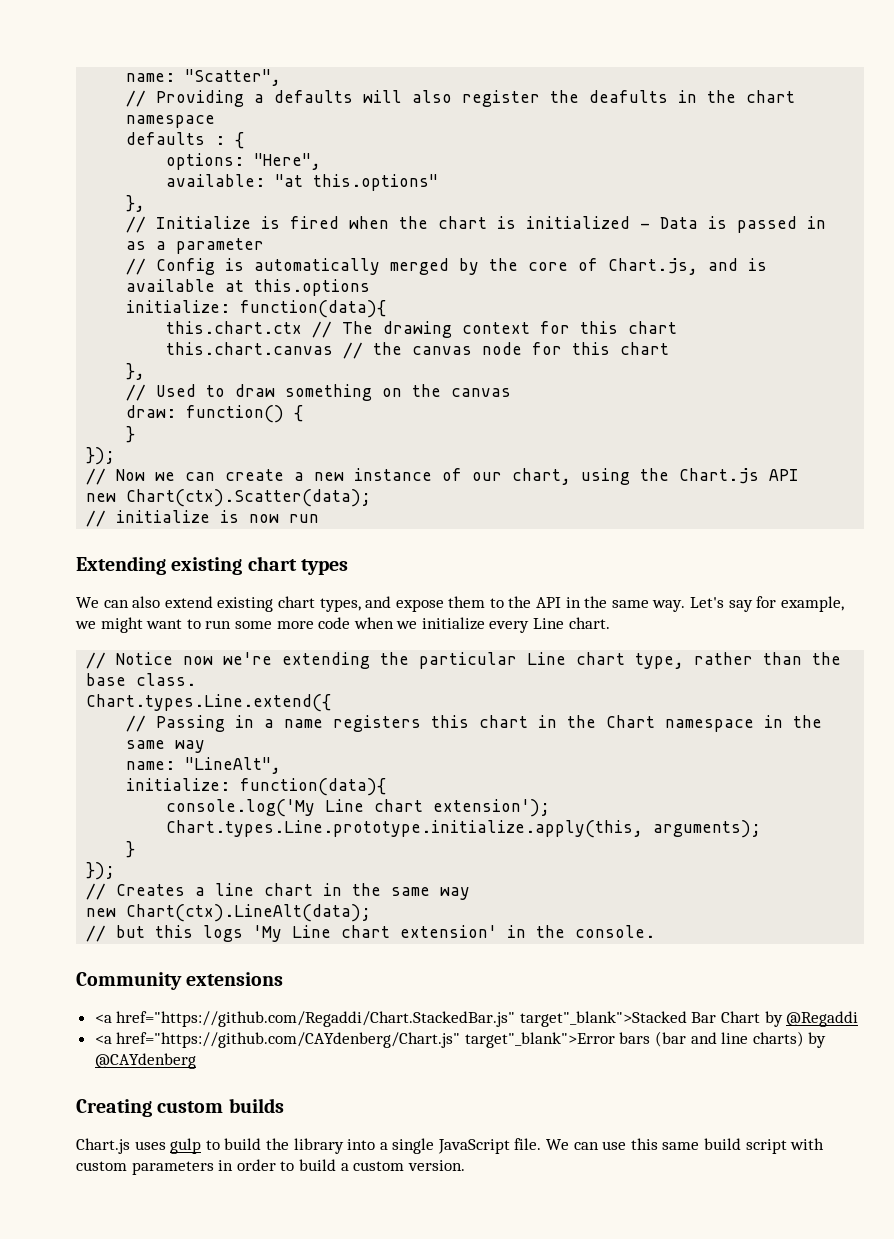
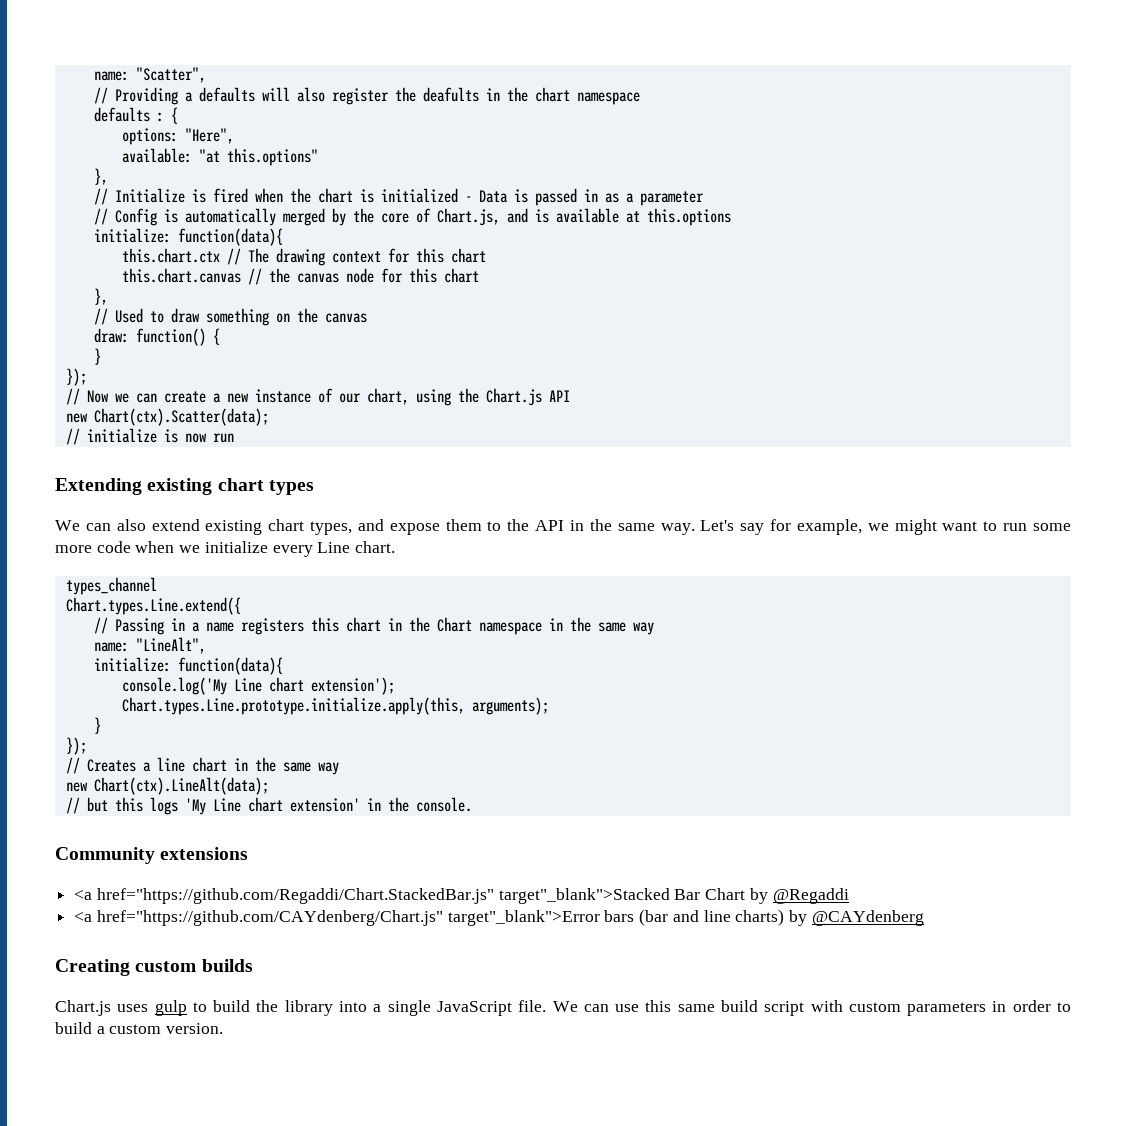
- // Notice now we're extending the particular Line chart type, rather than the base class.
+ types_channel

